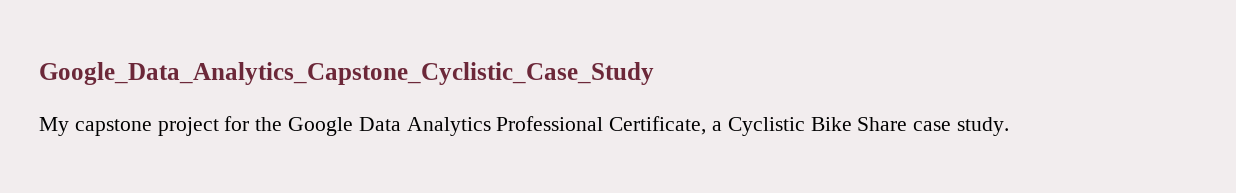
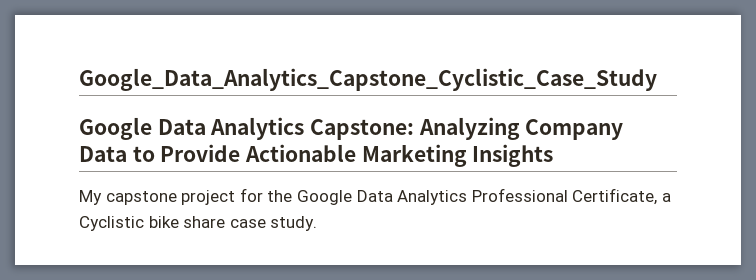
+ Google Data Analytics Capstone: Analyzing Company Data to Provide Actionable Marketing Insights
- My capstone project for the Google Data Analytics Professional Certificate, a Cyclistic Bike Share case study.
+ My capstone project for the Google Data Analytics Professional Certificate, a Cyclistic bike share case study.

